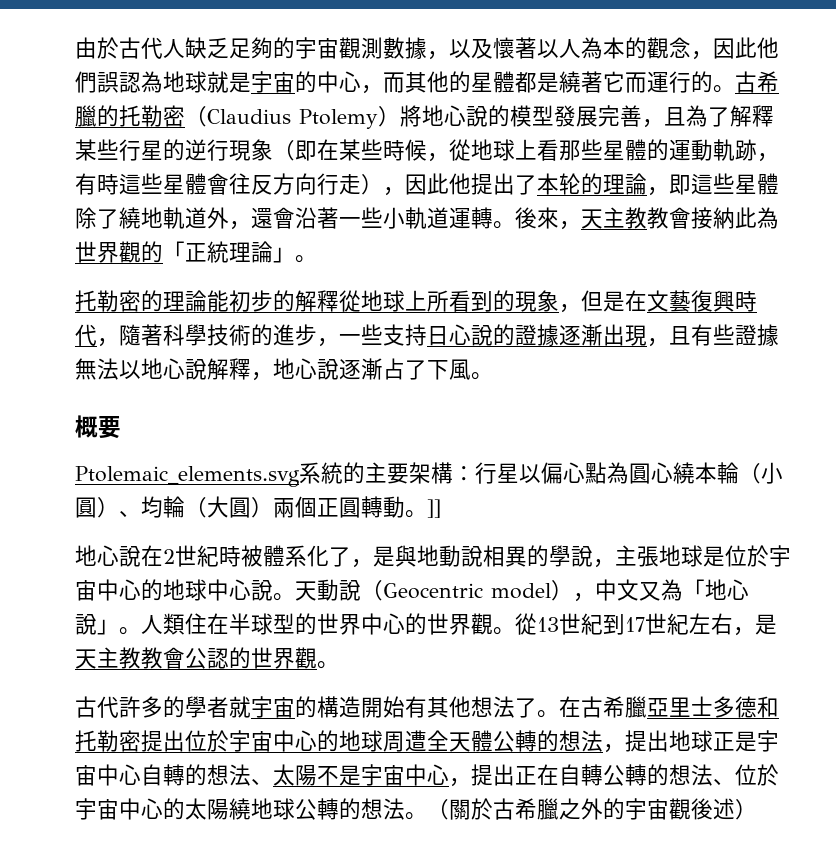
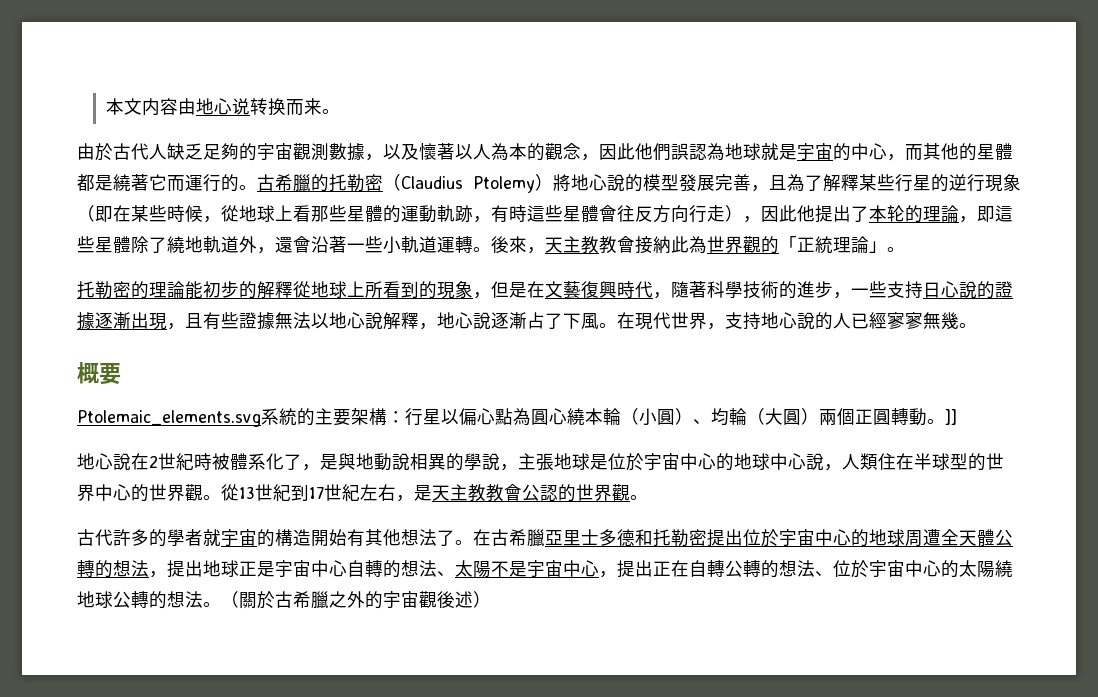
+ 本文内容由地心说转换而来。
+ 在現代世界，支持地心說的人已經寥寥無幾。
- 地心說在2世紀時被體系化了，是與地動說相異的學說，主張地球是位於宇宙中心的地球中心說。天動說（Geocentric model），中文又為「地心說」。人類住在半球型的世界中心的世界觀。
+ 地心說在2世紀時被體系化了，是與地動說相異的學說，主張地球是位於宇宙中心的地球中心說，人類住在半球型的世界中心的世界觀。

